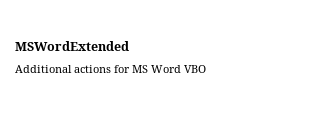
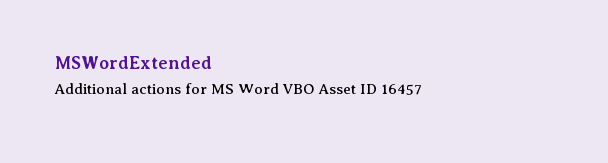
- Additional actions for MS Word VBO
+ Additional actions for MS Word VBO Asset ID 16457

